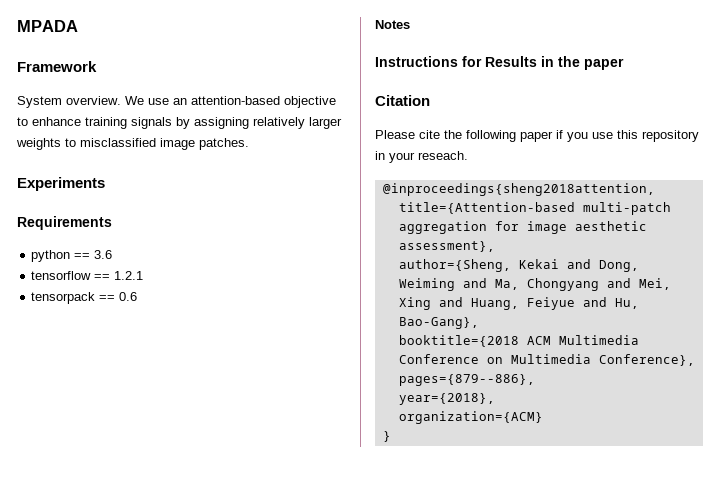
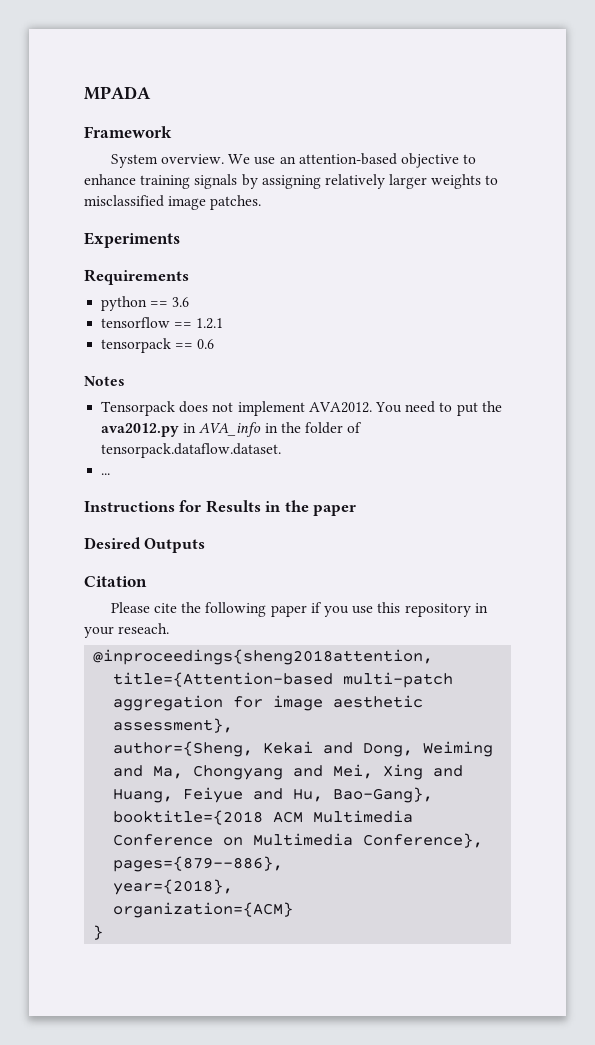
+ Tensorpack does not implement AVA2012. You need to put the ava2012.py in AVA_info in the folder of tensorpack.dataflow.dataset.
+ ...
+ Desired Outputs

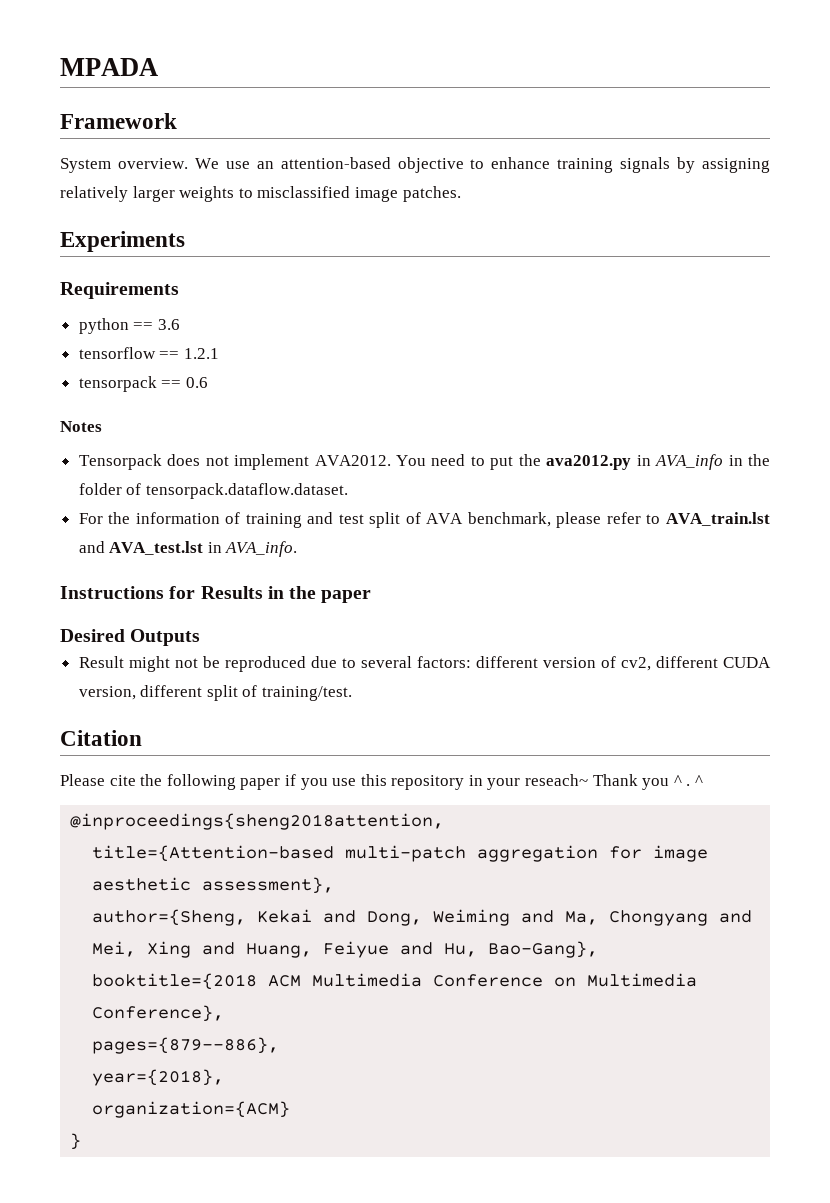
- ...
+ For the information of training and test split of AVA benchmark, please refer to AVA_train.lst and AVA_test.lst in AVA_info.
+ Result might not be reproduced due to several factors: different version of cv2, different CUDA version, different split of training/test.
- Please cite the following paper if you use this repository in your reseach.
+ Please cite the following paper if you use this repository in your reseach~ Thank you ^ . ^

